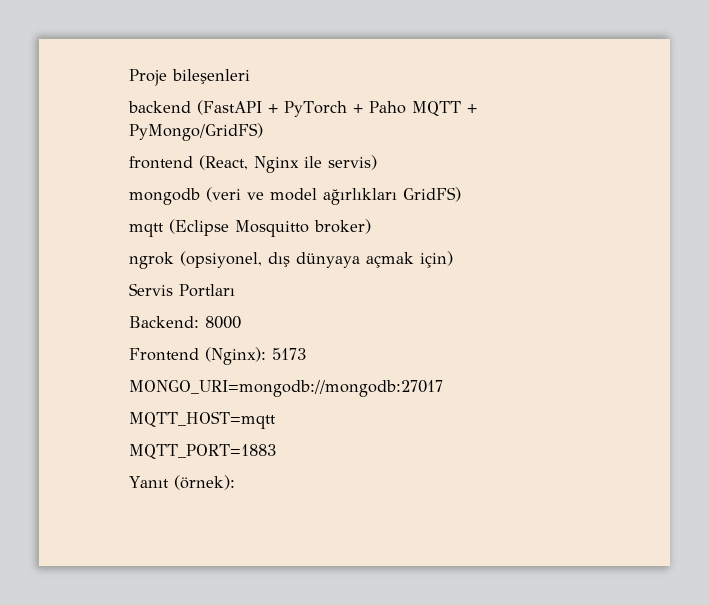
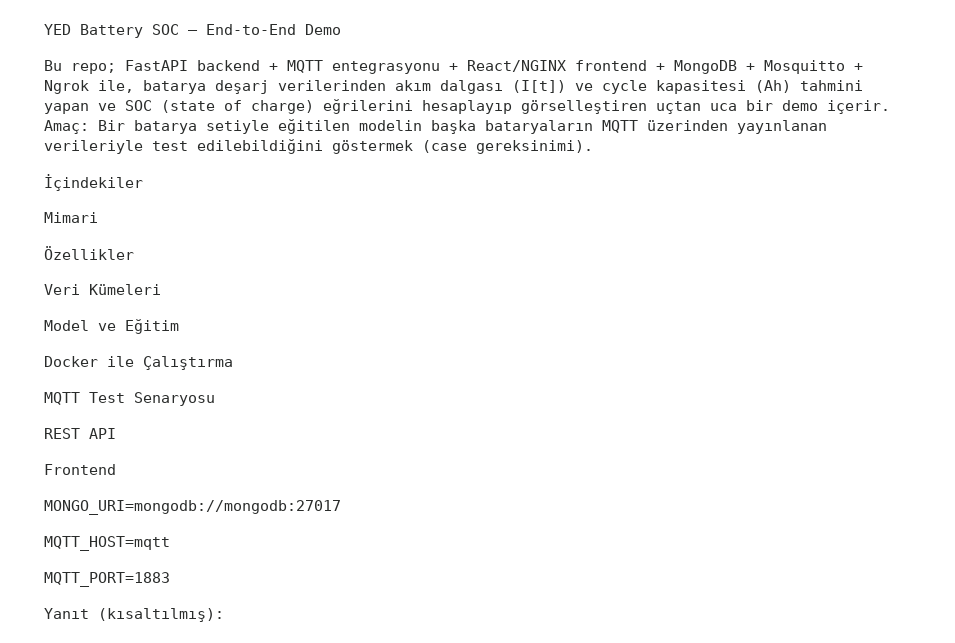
- Proje bileşenleri
- backend (FastAPI + PyTorch + Paho MQTT + PyMongo/GridFS)
- frontend (React, Nginx ile servis)
- mongodb (veri ve model ağırlıkları GridFS)
- mqtt (Eclipse Mosquitto broker)
- ngrok (opsiyonel, dış dünyaya açmak için)
- Servis Portları
- Backend: 8000
+ YED Battery SOC — End-to-End Demo
+ Bu repo; FastAPI backend + MQTT entegrasyonu + React/NGINX frontend + MongoDB + Mosquitto + Ngrok ile, batarya deşarj verilerinden akım dalgası (I[t]) ve cycle kapasitesi (Ah) tahmini yapan ve SOC (state of charge) eğrilerini hesaplayıp görselleştiren uçtan uca bir demo içerir. Amaç: Bir batarya setiyle eğitilen modelin başka bataryaların MQTT üzerinden yayınlanan verileriyle test edilebildiğini göstermek (case gereksinimi).
+ İçindekiler
+ Mimari
+ Özellikler
+ Veri Kümeleri
+ Model ve Eğitim
+ Docker ile Çalıştırma
+ MQTT Test Senaryosu
+ REST API
- Frontend (Nginx): 5173
+ Frontend
- Yanıt (örnek):
+ Yanıt (kısaltılmış):

